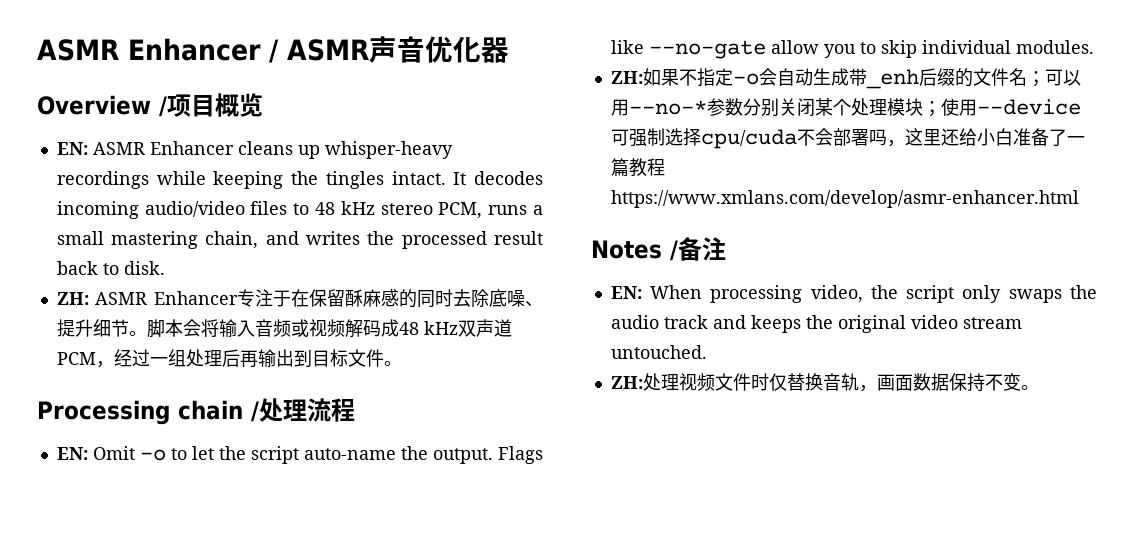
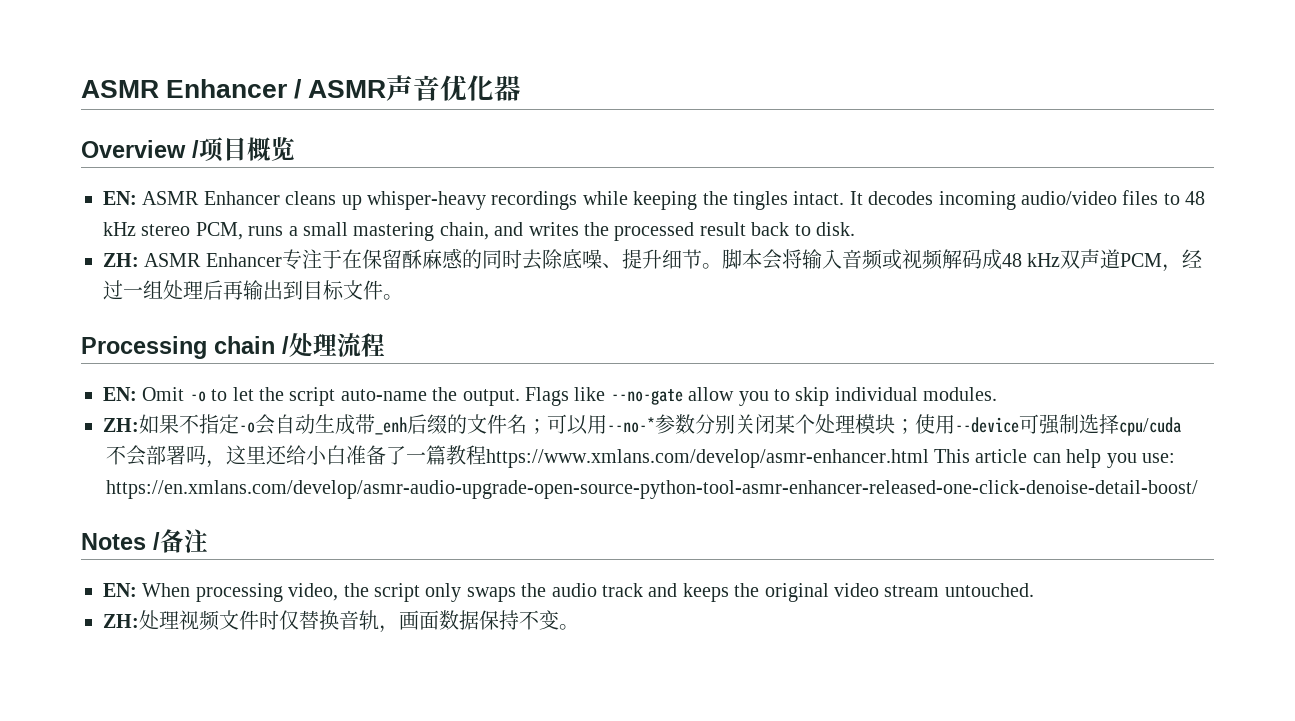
- ZH:如果不指定-o会自动生成带_enh后缀的文件名；可以用--no-*参数分别关闭某个处理模块；使用--device可强制选择cpu/cuda不会部署吗，这里还给小白准备了一篇教程https://www.xmlans.com/develop/asmr-enhancer.html
+ ZH:如果不指定-o会自动生成带_enh后缀的文件名；可以用--no-*参数分别关闭某个处理模块；使用--device可强制选择cpu/cuda
+ 不会部署吗，这里还给小白准备了一篇教程https://www.xmlans.com/develop/asmr-enhancer.html This article can help you use: https://en.xmlans.com/develop/asmr-audio-upgrade-open-source-python-tool-asmr-enhancer-released-one-click-denoise-detail-boost/

